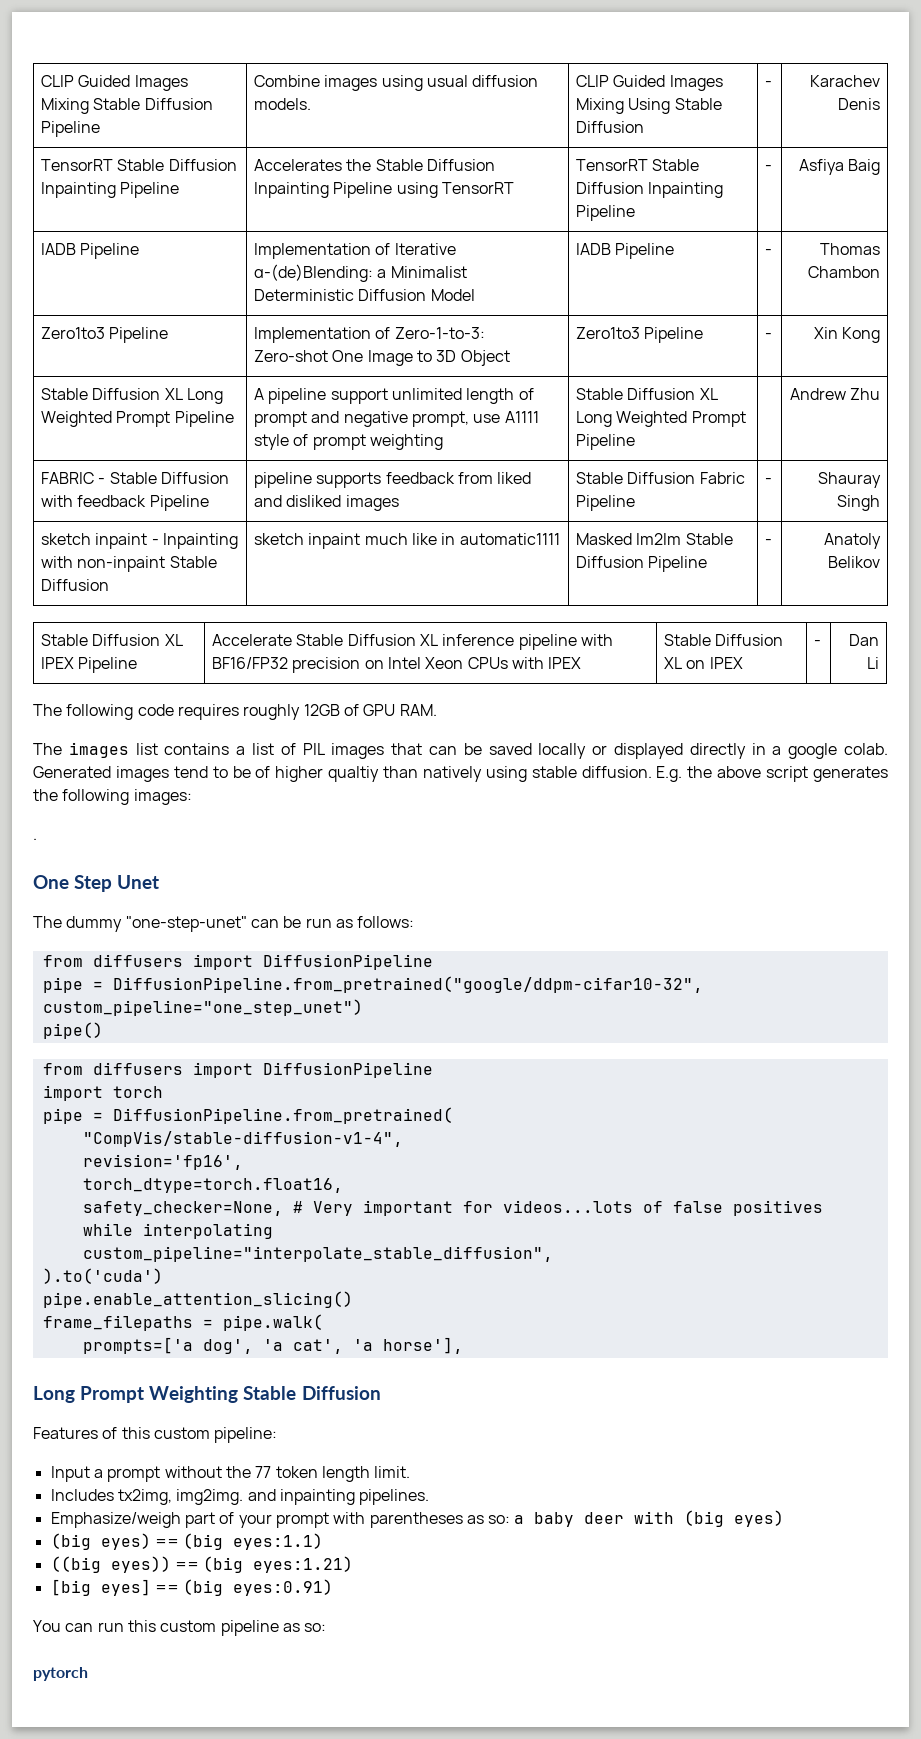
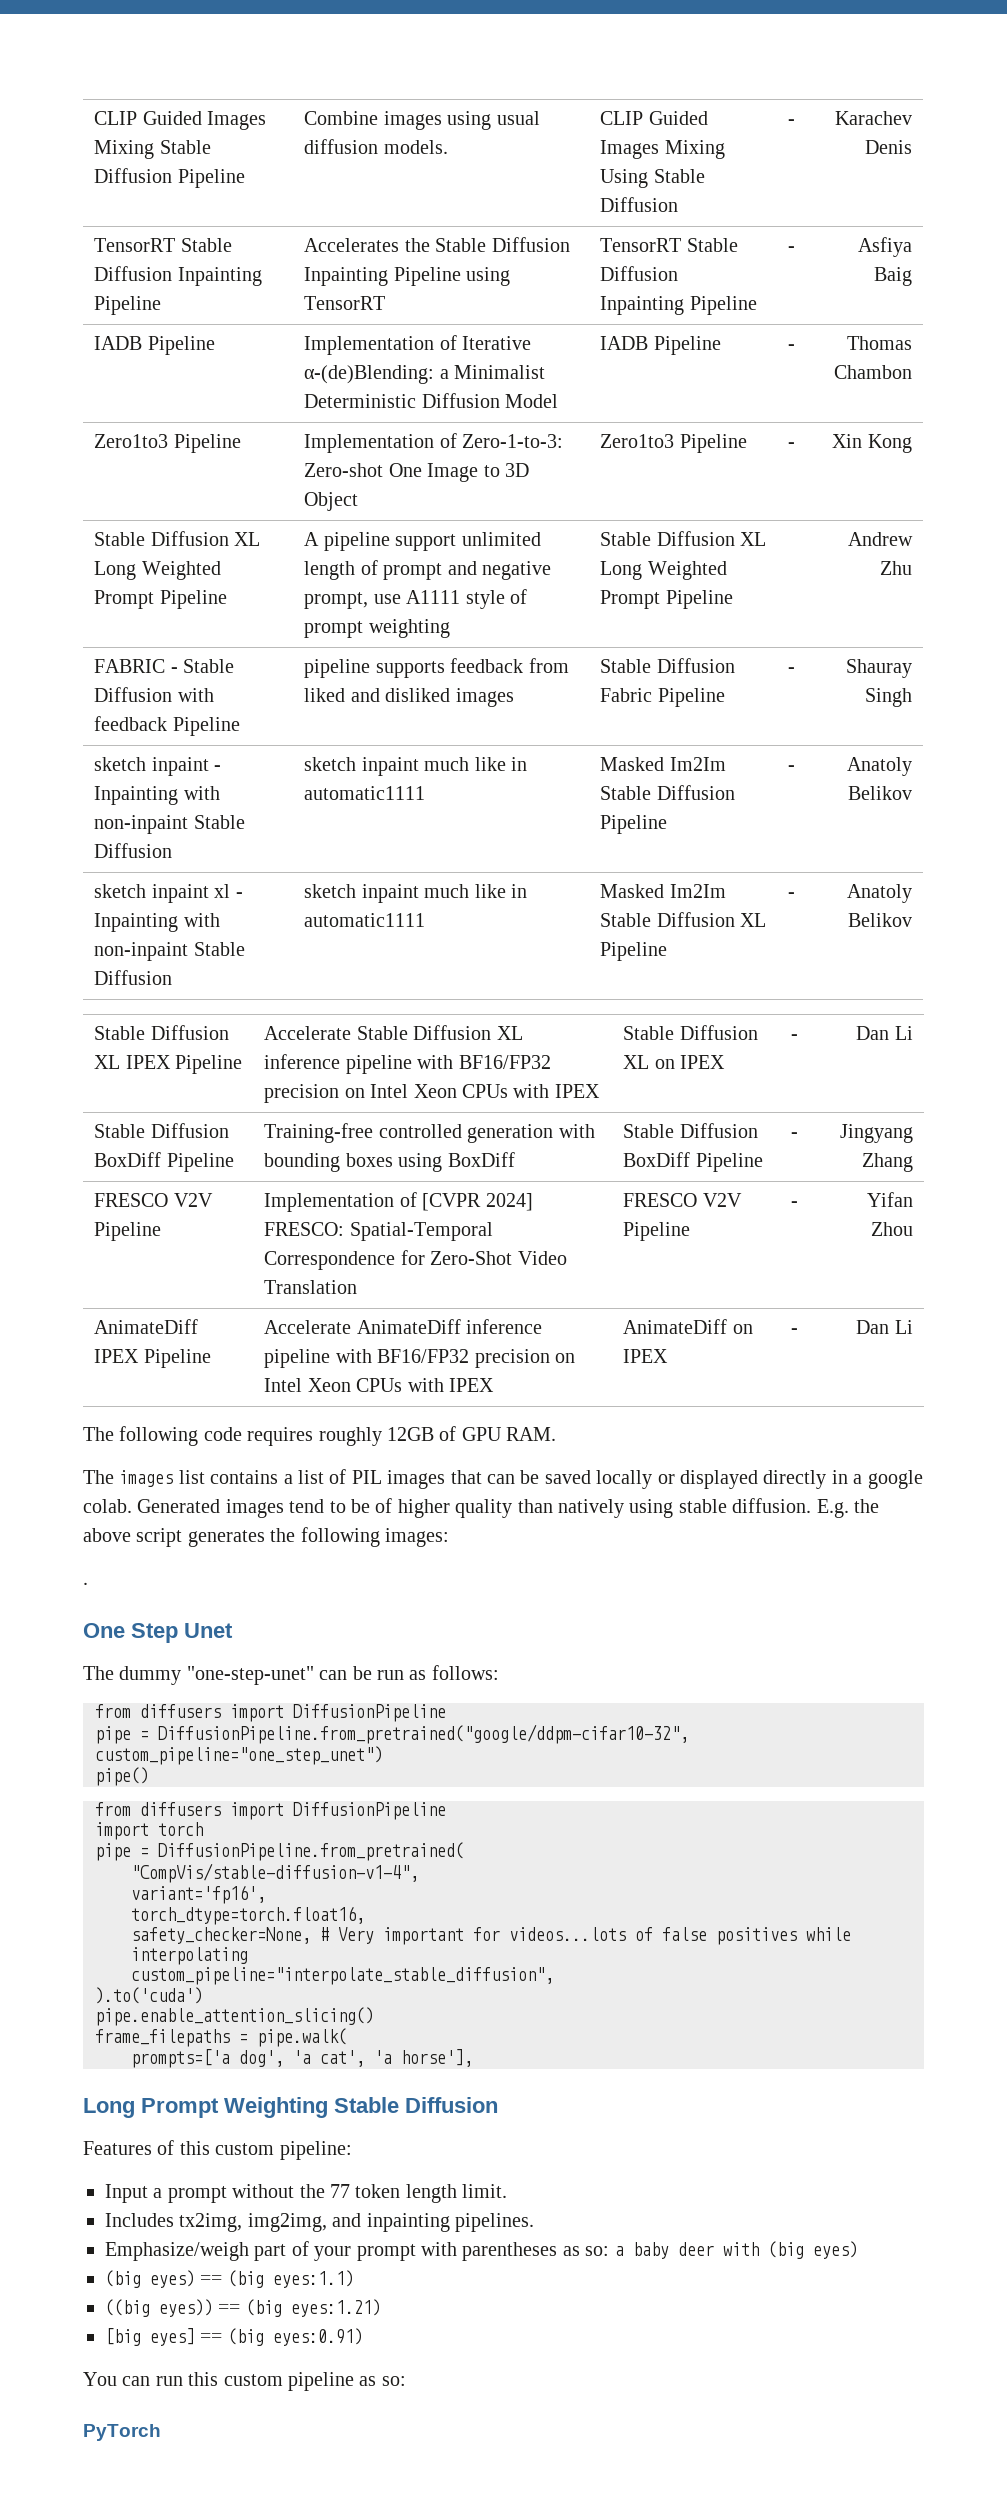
+ sketch inpaint xl - Inpainting with non-inpaint Stable Diffusion | sketch inpaint much like in automatic1111 | Masked Im2Im Stable Diffusion XL Pipeline | - | Anatoly Belikov
+ Stable Diffusion BoxDiff Pipeline | Training-free controlled generation with bounding boxes using BoxDiff | Stable Diffusion BoxDiff Pipeline | - | Jingyang Zhang
+ FRESCO V2V Pipeline | Implementation of [CVPR 2024] FRESCO: Spatial-Temporal Correspondence for Zero-Shot Video Translation | FRESCO V2V Pipeline | - | Yifan Zhou
+ AnimateDiff IPEX Pipeline | Accelerate AnimateDiff inference pipeline with BF16/FP32 precision on Intel Xeon CPUs with IPEX | AnimateDiff on IPEX | - | Dan Li
- Generated images tend to be of higher qualtiy than natively using stable diffusion.
+ Generated images tend to be of higher quality than natively using stable diffusion.
- revision='fp16',
+ variant='fp16',
- Includes tx2img, img2img. and inpainting pipelines.
+ Includes tx2img, img2img, and inpainting pipelines.
- pytorch
+ PyTorch

